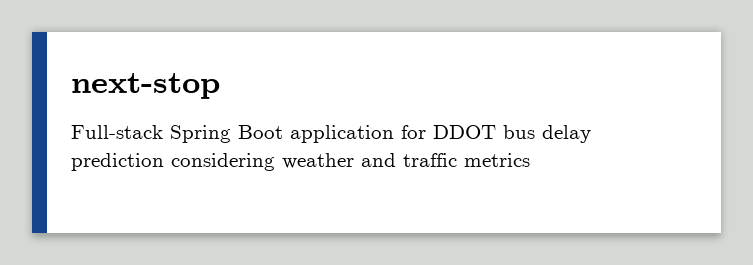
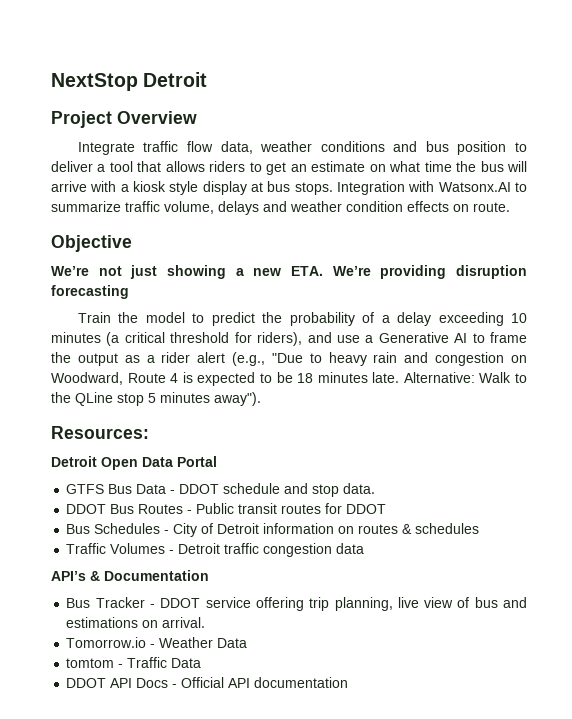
- next-stop
- Full-stack Spring Boot application for DDOT bus delay prediction considering weather and traffic metrics
+ NextStop Detroit
+ Project Overview
+ Integrate traffic flow data, weather conditions and bus position to deliver a tool that allows riders to get an estimate on what time the bus will arrive with a kiosk style display at bus stops. Integration with Watsonx.AI to summarize traffic volume, delays and weather condition effects on route.
+ Objective
+ We’re not just showing a new ETA. We’re providing disruption forecasting
+ Train the model to predict the probability of a delay exceeding 10 minutes (a critical threshold for riders), and use a Generative AI to frame the output as a rider alert (e.g., "Due to heavy rain and congestion on Woodward, Route 4 is expected to be 18 minutes late. Alternative: Walk to the QLine stop 5 minutes away").
+ Resources:
+ Detroit Open Data Portal
+ GTFS Bus Data - DDOT schedule and stop data.
+ DDOT Bus Routes - Public transit routes for DDOT
+ Bus Schedules - City of Detroit information on routes & schedules
+ Traffic Volumes - Detroit traffic congestion data
+ API’s & Documentation
+ Bus Tracker - DDOT service offering trip planning, live view of bus and estimations on arrival.
+ Tomorrow.io - Weather Data
+ tomtom - Traffic Data
+ DDOT API Docs - Official API documentation

